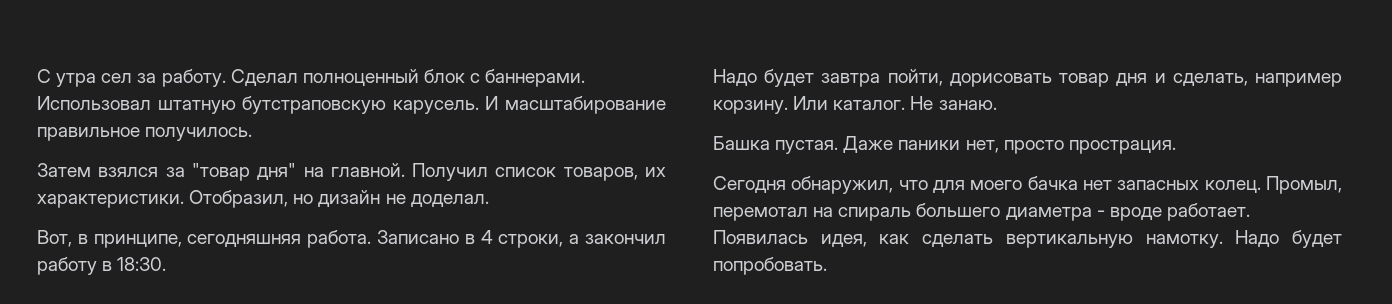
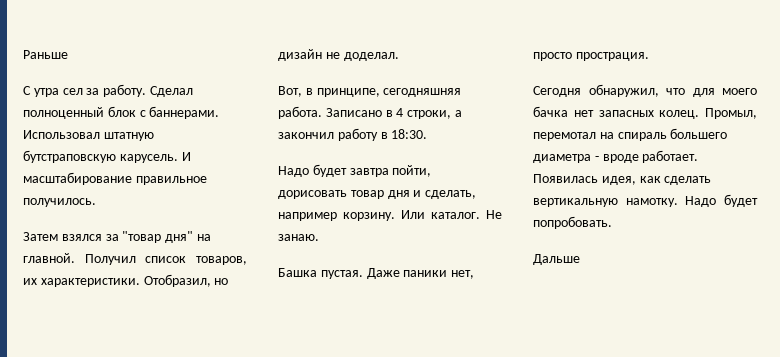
+ Раньше
+ Дальше

